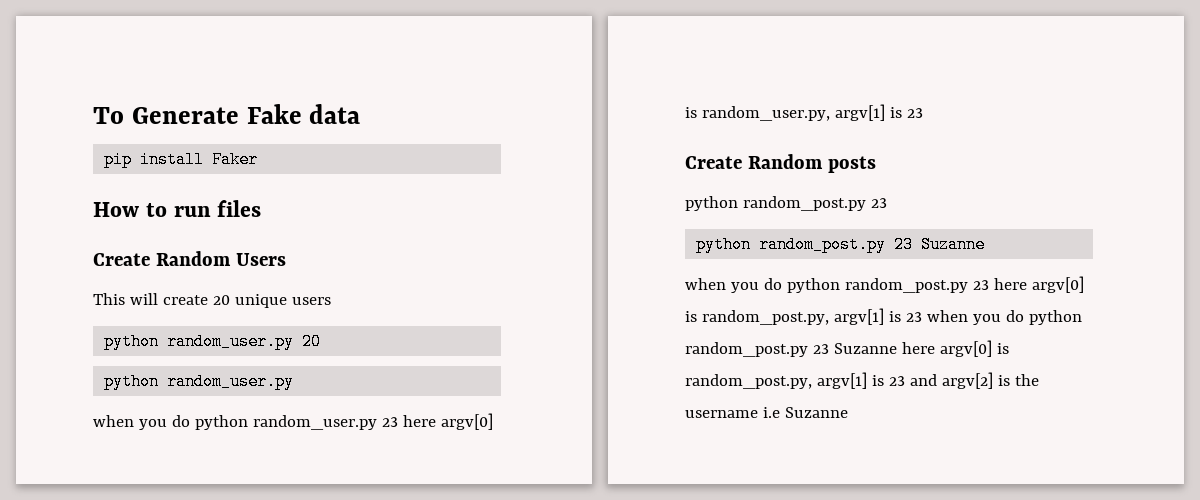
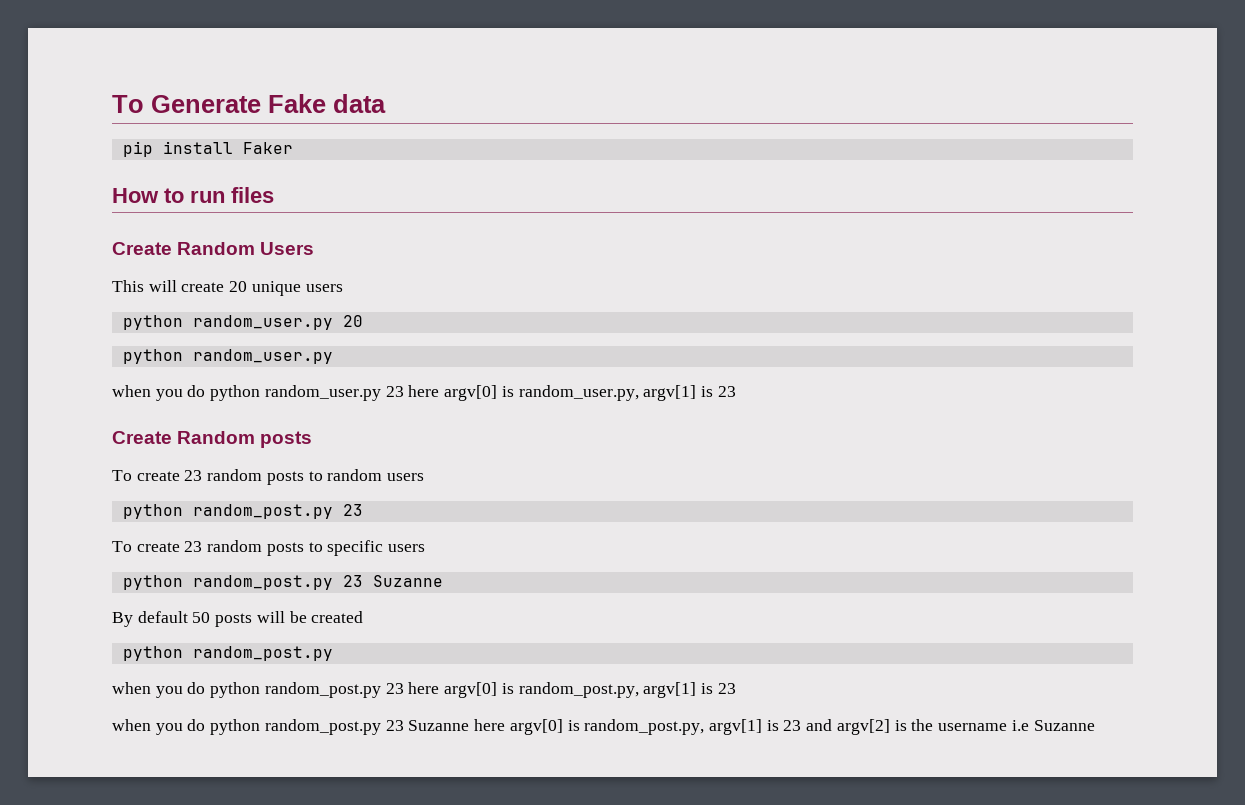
  Create Random posts
+ To create 23 random posts to random users
  python random_post.py 23
+ To create 23 random posts to specific users
  python random_post.py 23 Suzanne
+ By default 50 posts will be created
+ python random_post.py
- when you do python random_post.py 23 here argv[0] is random_post.py, argv[1] is 23 when you do python random_post.py 23 Suzanne here argv[0] is random_post.py, argv[1] is 23 and argv[2] is the username i.e Suzanne
+ when you do python random_post.py 23 here argv[0] is random_post.py, argv[1] is 23
+ when you do python random_post.py 23 Suzanne here argv[0] is random_post.py, argv[1] is 23 and argv[2] is the username i.e Suzanne

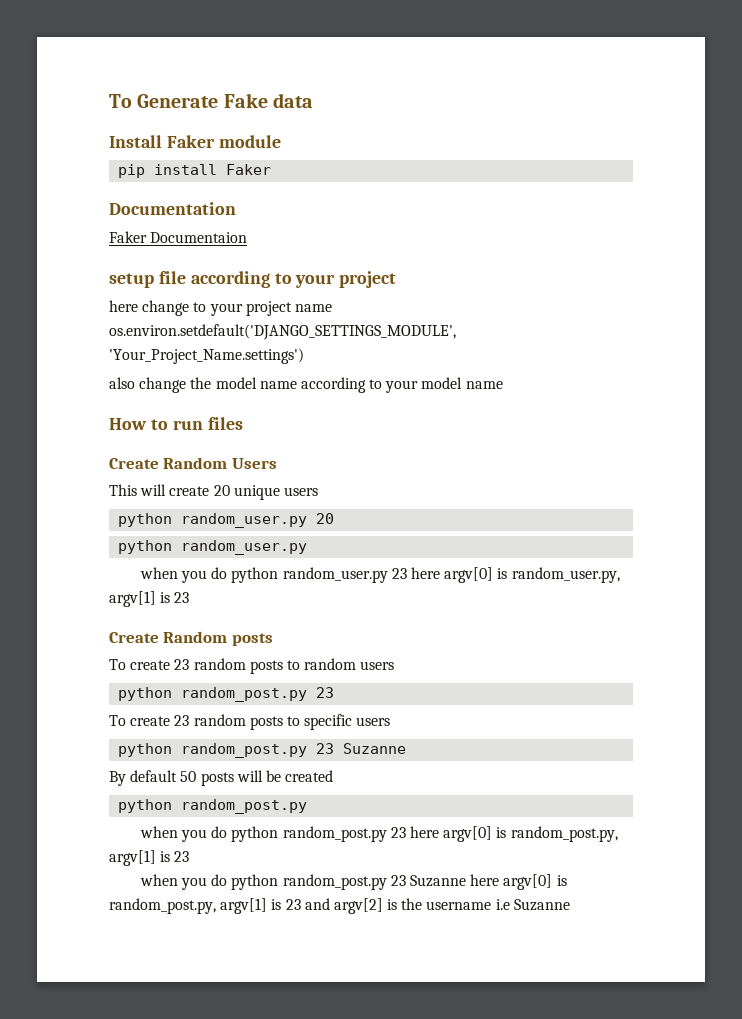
+ Install Faker module
+ Documentation
+ Faker Documentaion
+ setup file according to your project
+ here change to your project name os.environ.setdefault('DJANGO_SETTINGS_MODULE', 'Your_Project_Name.settings')
+ also change the model name according to your model name

